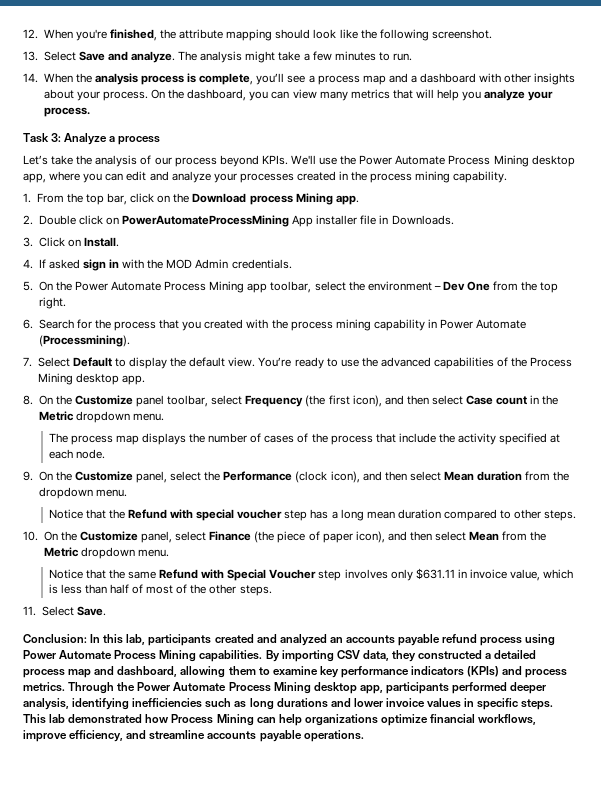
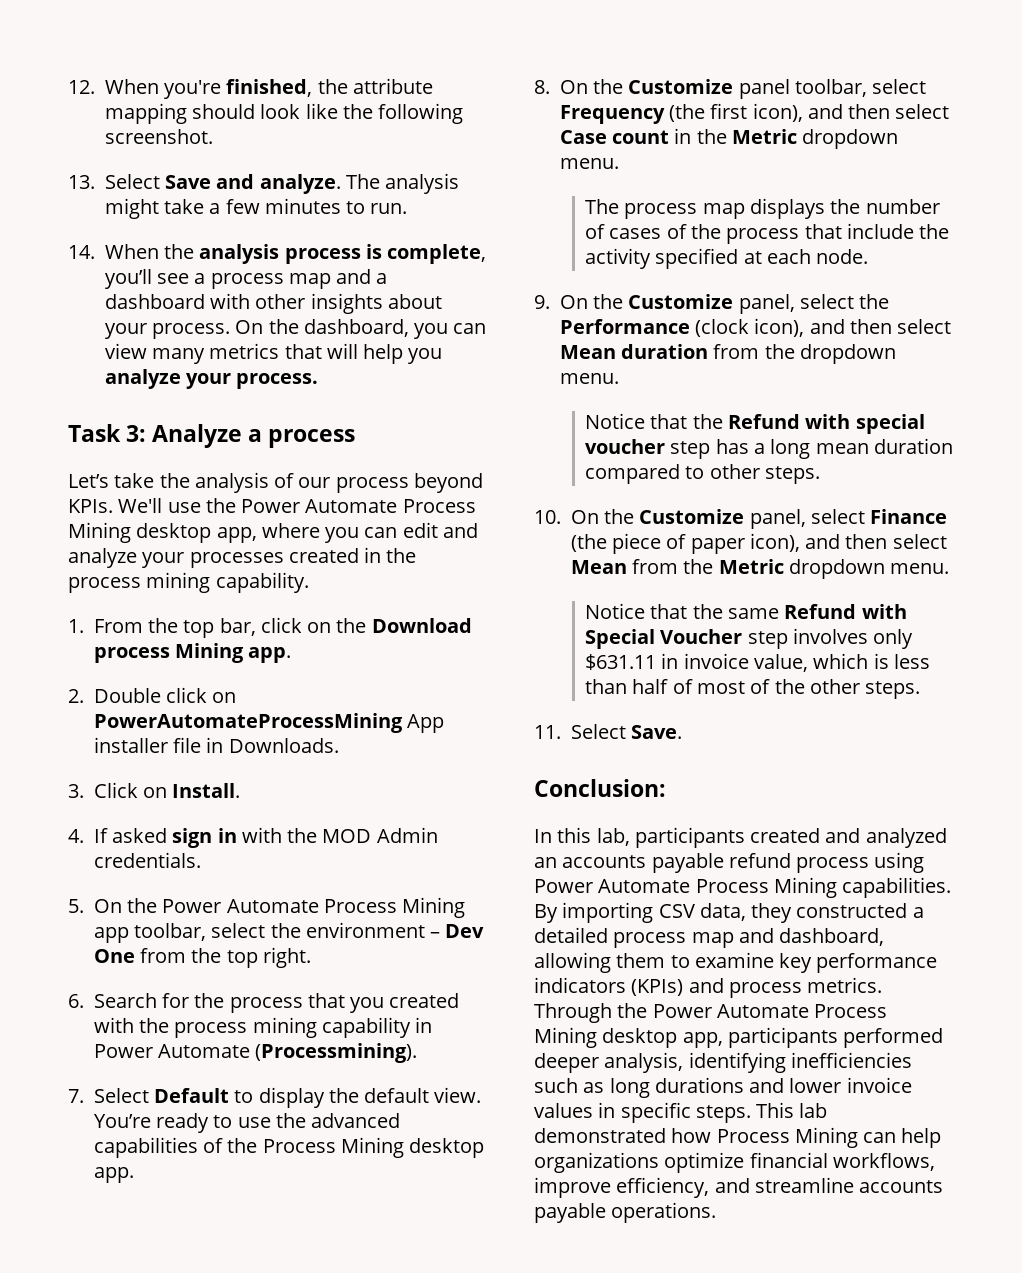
- Conclusion: In this lab, participants created and analyzed an accounts payable refund process using Power Automate Process Mining capabilities.
+ Conclusion:
+ In this lab, participants created and analyzed an accounts payable refund process using Power Automate Process Mining capabilities.

